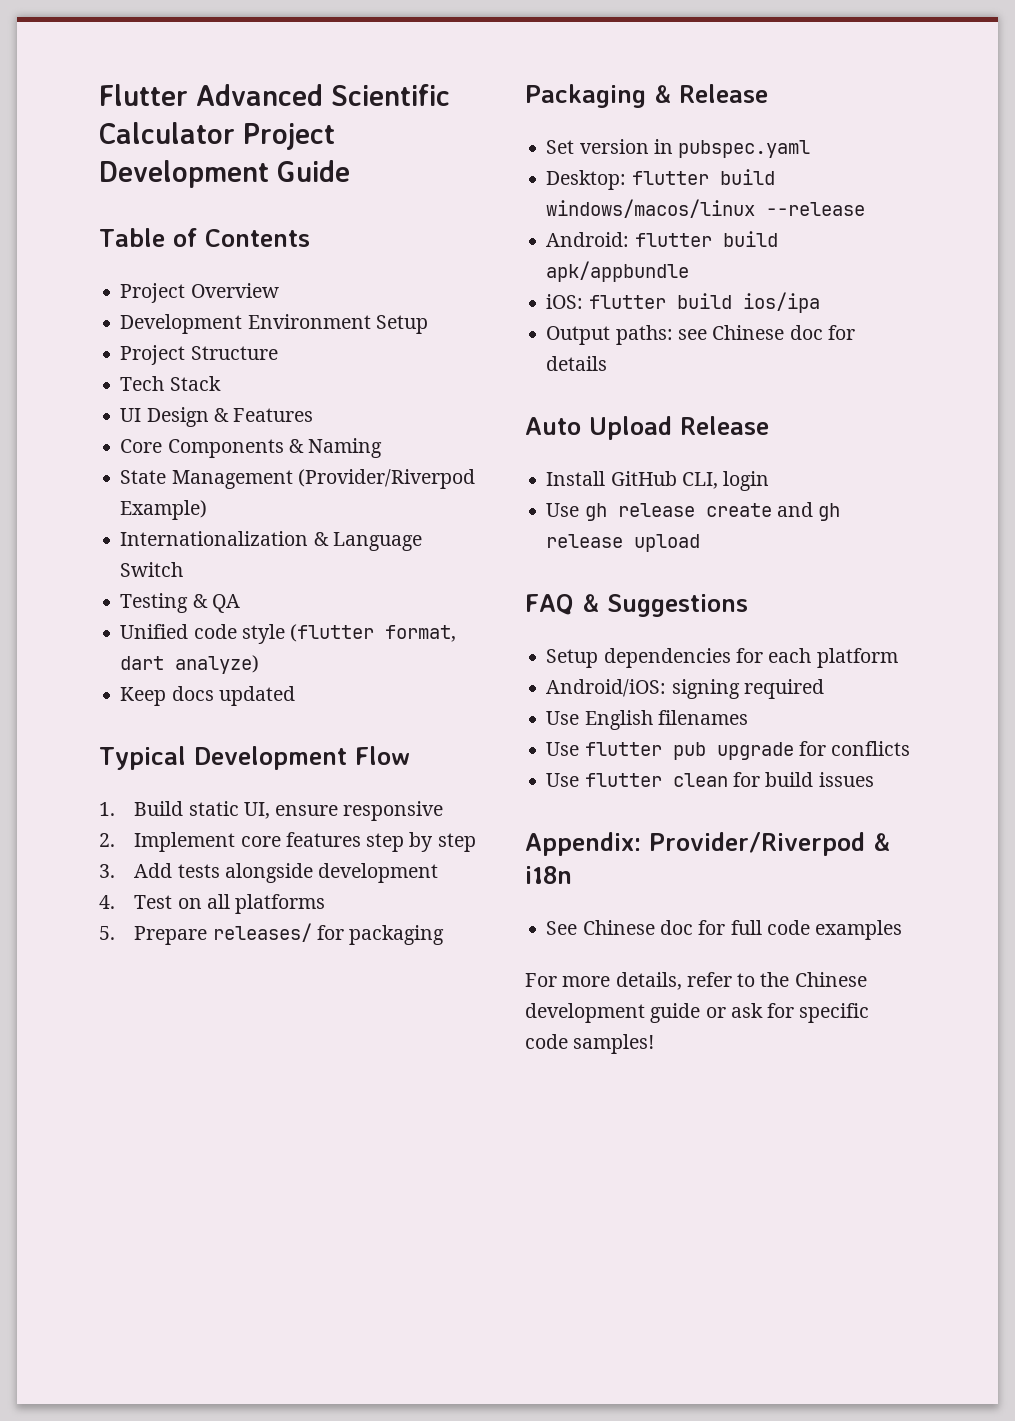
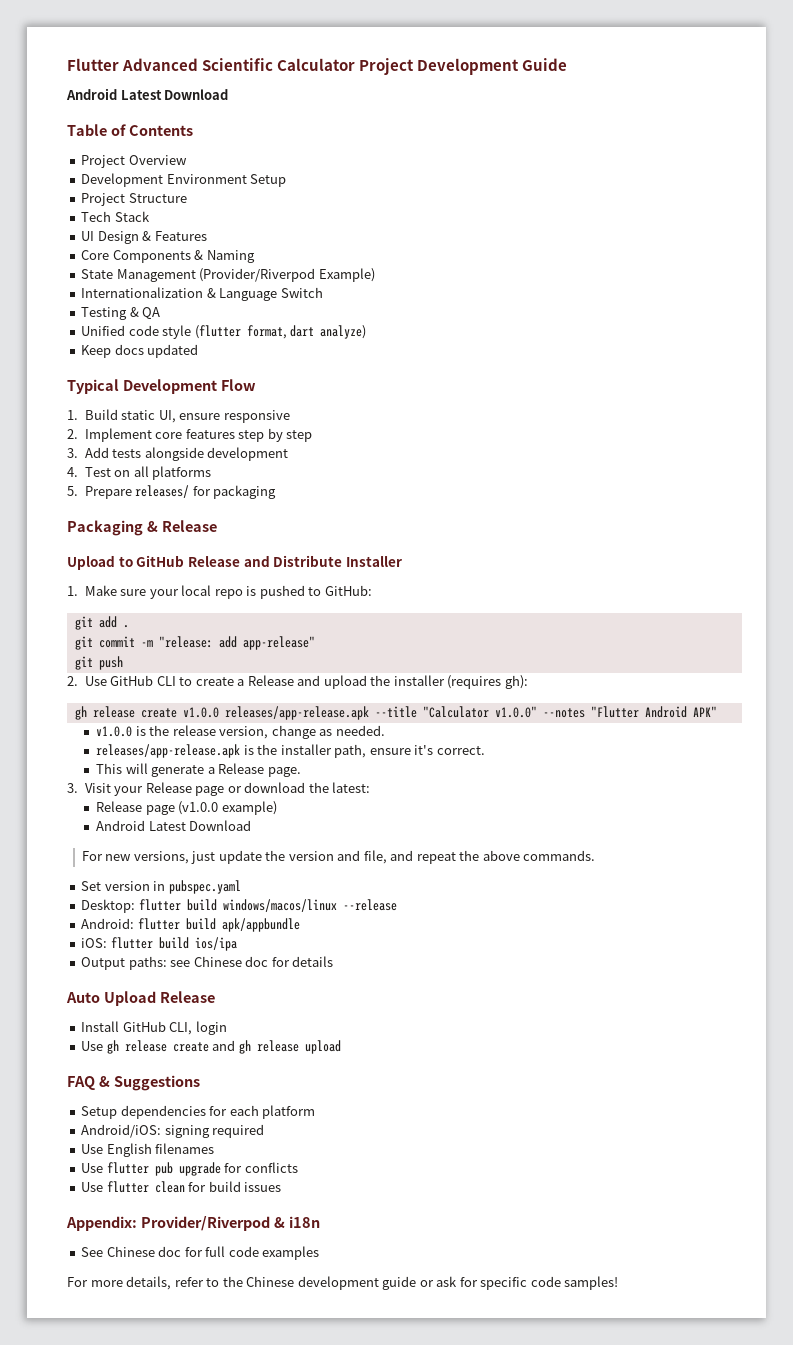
  Flutter Advanced Scientific Calculator Project Development Guide
+ Android Latest Download
+ Upload to GitHub Release and Distribute Installer
+ 1. Make sure your local repo is pushed to GitHub:
+ git add .
+ git commit -m "release: add app-release"
+ git push
+ 2. Use GitHub CLI to create a Release and upload the installer (requires gh):
+ gh release create v1.0.0 releases/app-release.apk --title "Calculator v1.0.0" --notes "Flutter Android APK"
+ v1.0.0 is the release version, change as needed.
+ releases/app-release.apk is the installer path, ensure it's correct.
+ This will generate a Release page.
+ 3. Visit your Release page or download the latest:
+ Release page (v1.0.0 example)
+ Android Latest Download
+ For new versions, just update the version and file, and repeat the above commands.

